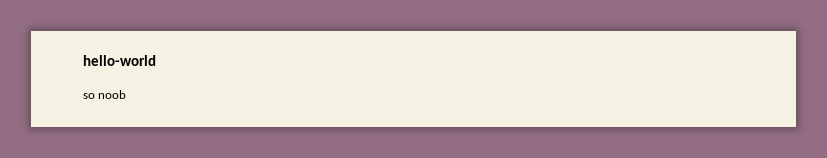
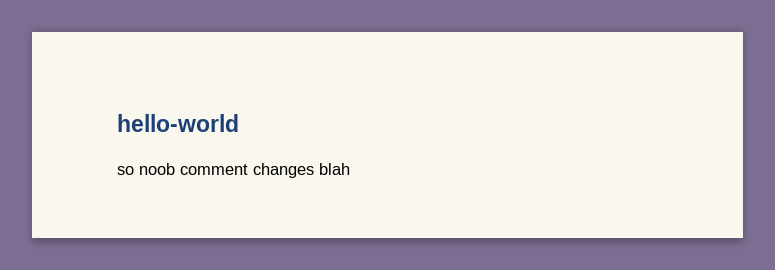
- so noob
+ so noob comment changes blah

